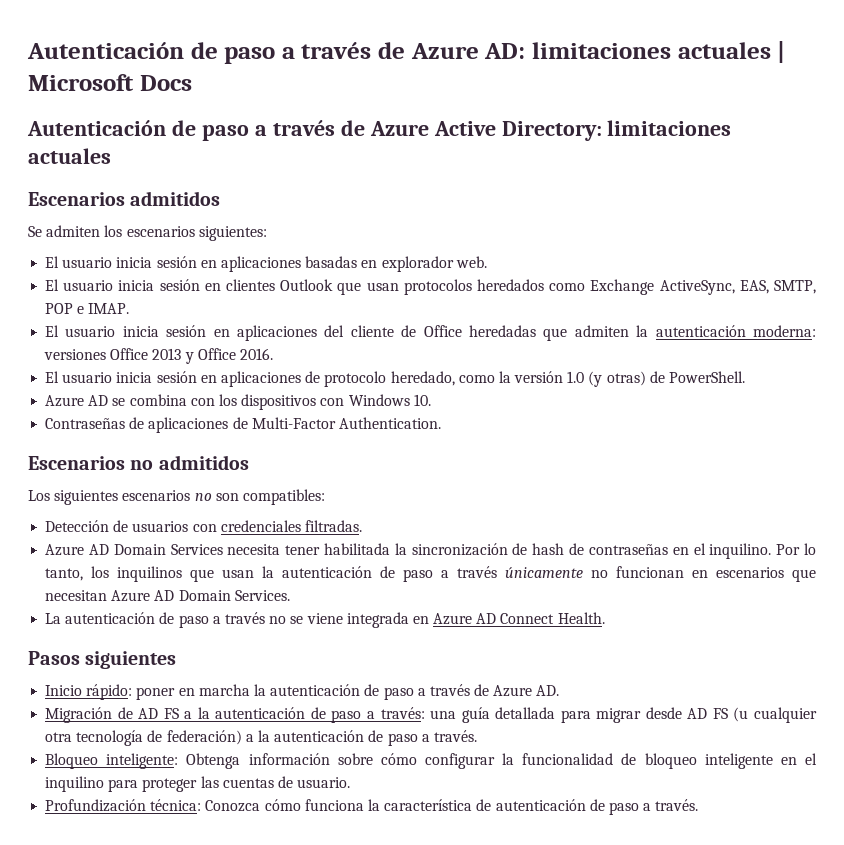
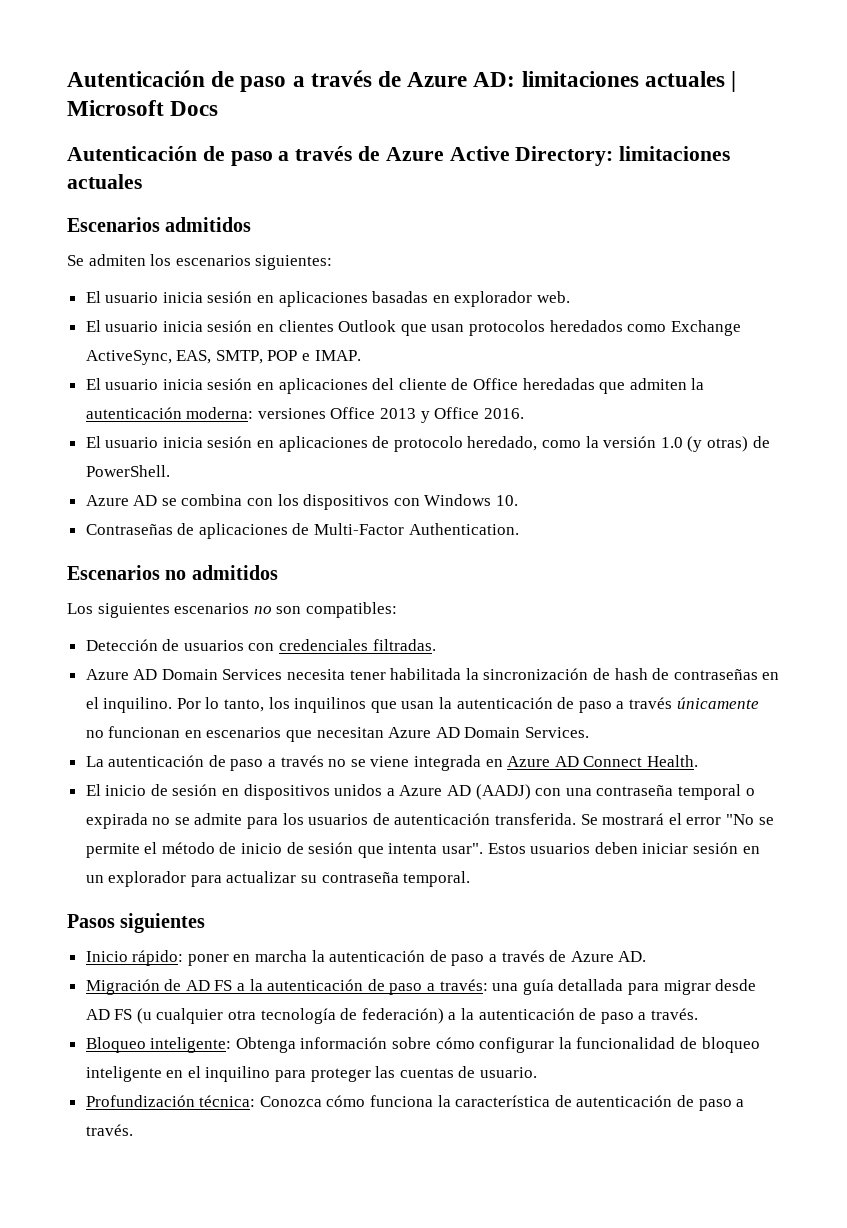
+ El inicio de sesión en dispositivos unidos a Azure AD (AADJ) con una contraseña temporal o expirada no se admite para los usuarios de autenticación transferida. Se mostrará el error "No se permite el método de inicio de sesión que intenta usar". Estos usuarios deben iniciar sesión en un explorador para actualizar su contraseña temporal.

